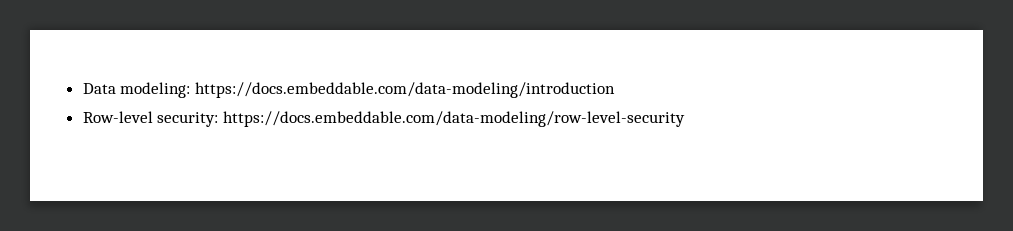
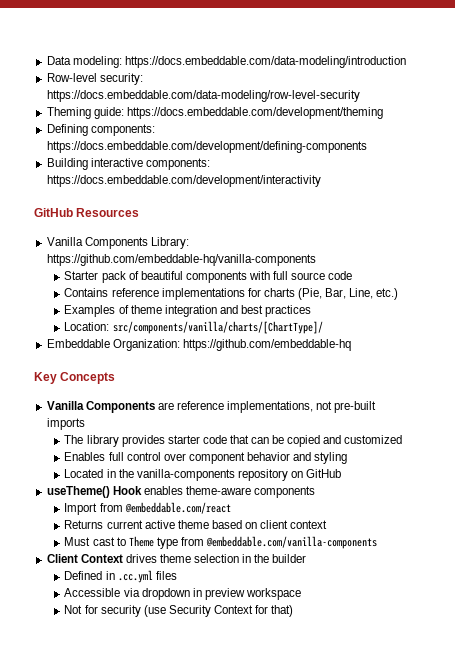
+ Theming guide: https://docs.embeddable.com/development/theming
+ Defining components: https://docs.embeddable.com/development/defining-components
+ Building interactive components: https://docs.embeddable.com/development/interactivity
+ GitHub Resources
+ Vanilla Components Library: https://github.com/embeddable-hq/vanilla-components
+ Starter pack of beautiful components with full source code
+ Contains reference implementations for charts (Pie, Bar, Line, etc.)
+ Examples of theme integration and best practices
+ Location: src/components/vanilla/charts/[ChartType]/
+ Embeddable Organization: https://github.com/embeddable-hq
+ Key Concepts
+ Vanilla Components are reference implementations, not pre-built imports
+ The library provides starter code that can be copied and customized
+ Enables full control over component behavior and styling
+ Located in the vanilla-components repository on GitHub
+ useTheme() Hook enables theme-aware components
+ Import from @embeddable.com/react
+ Returns current active theme based on client context
+ Must cast to Theme type from @embeddable.com/vanilla-components
+ Client Context drives theme selection in the builder
+ Defined in .cc.yml files
+ Accessible via dropdown in preview workspace
+ Not for security (use Security Context for that)

